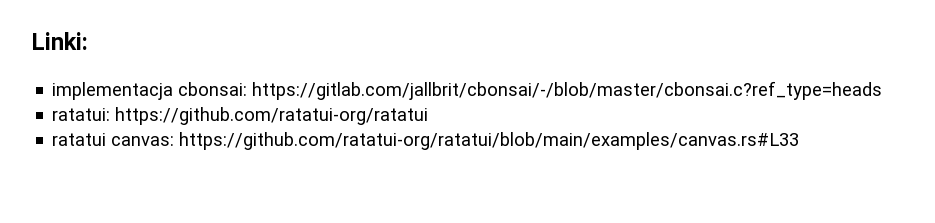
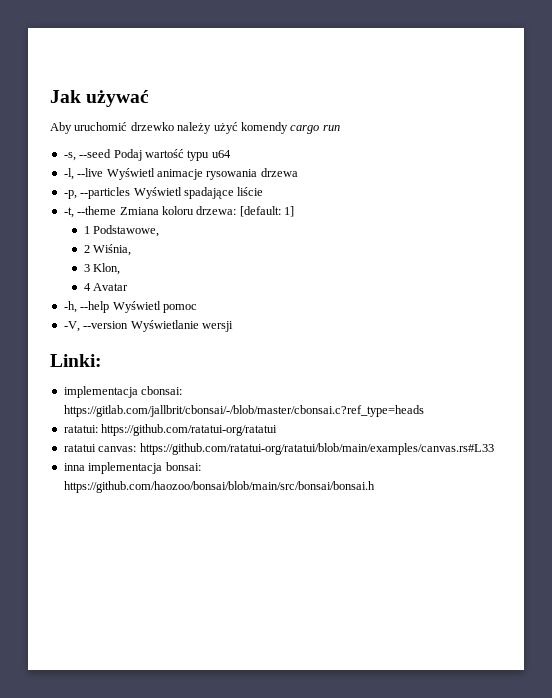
+ Jak używać
+ Aby uruchomić drzewko należy użyć komendy cargo run
+ -s, --seed Podaj wartość typu u64
+ -l, --live Wyświetl animacje rysowania drzewa
+ -p, --particles Wyświetl spadające liście
+ -t, --theme Zmiana koloru drzewa: [default: 1]
+ 1 Podstawowe,
+ 2 Wiśnia,
+ 3 Klon,
+ 4 Avatar
+ -h, --help Wyświetl pomoc
+ -V, --version Wyświetlanie wersji
+ inna implementacja bonsai: https://github.com/haozoo/bonsai/blob/main/src/bonsai/bonsai.h

